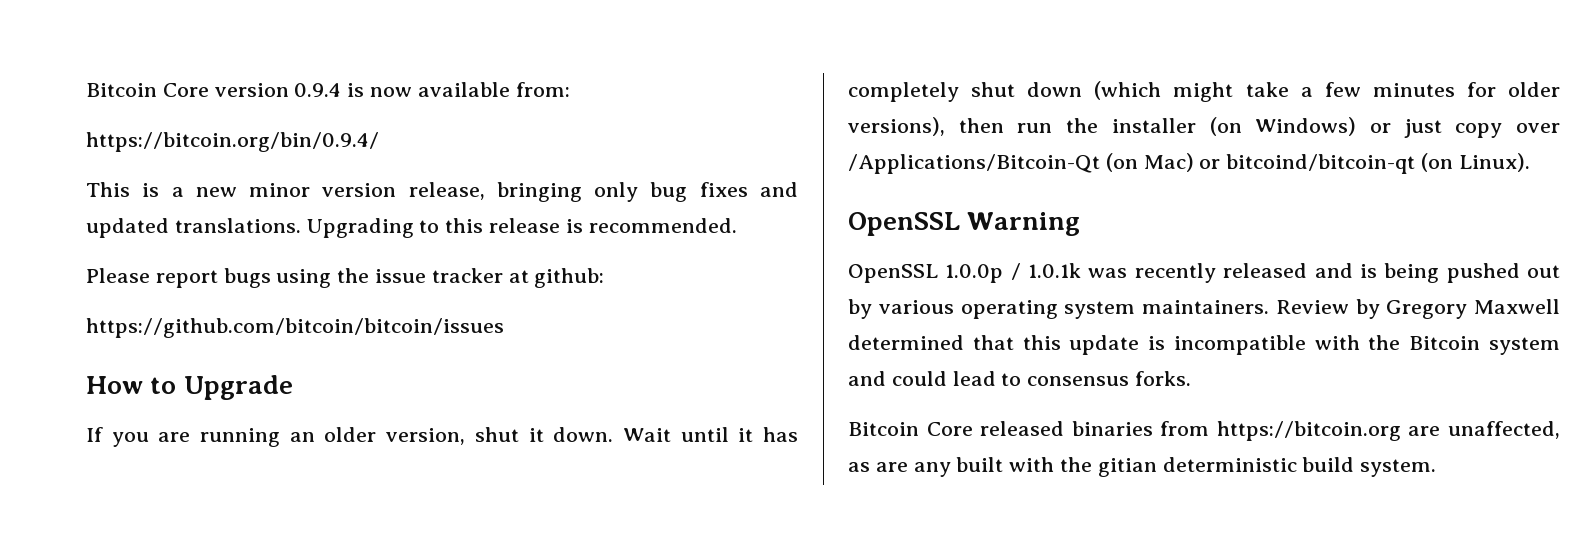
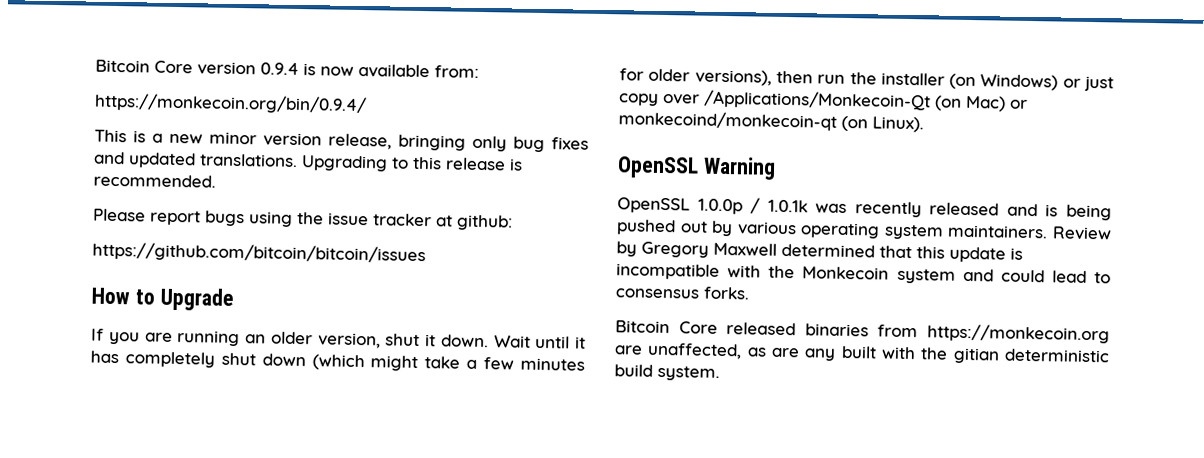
- https://bitcoin.org/bin/0.9.4/
+ https://monkecoin.org/bin/0.9.4/
- Wait until it has completely shut down (which might take a few minutes for older versions), then run the installer (on Windows) or just copy over /Applications/Bitcoin-Qt (on Mac) or bitcoind/bitcoin-qt (on Linux).
+ Wait until it has completely shut down (which might take a few minutes for older versions), then run the installer (on Windows) or just copy over /Applications/Monkecoin-Qt (on Mac) or monkecoind/monkecoin-qt (on Linux).
- Review by Gregory Maxwell determined that this update is incompatible with the Bitcoin system and could lead to consensus forks.
+ Review by Gregory Maxwell determined that this update is incompatible with the Monkecoin system and could lead to consensus forks.
- Bitcoin Core released binaries from https://bitcoin.org are unaffected, as are any built with the gitian deterministic build system.
+ Bitcoin Core released binaries from https://monkecoin.org are unaffected, as are any built with the gitian deterministic build system.

